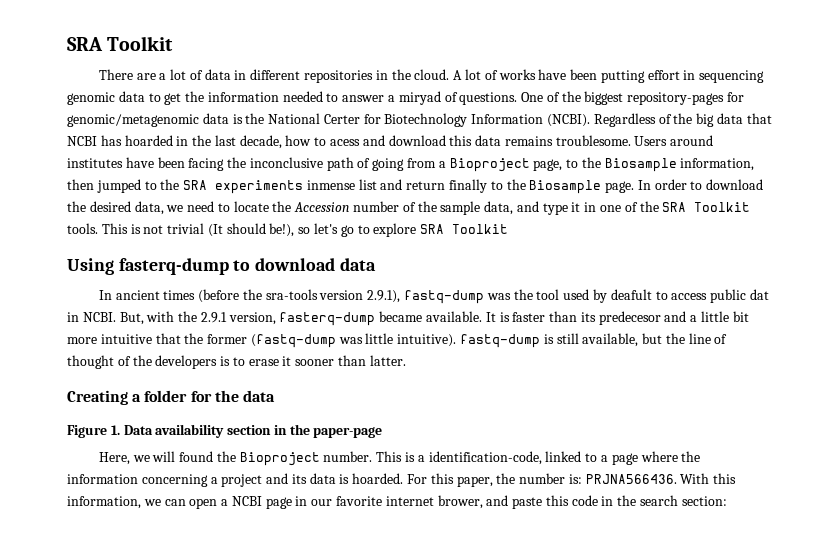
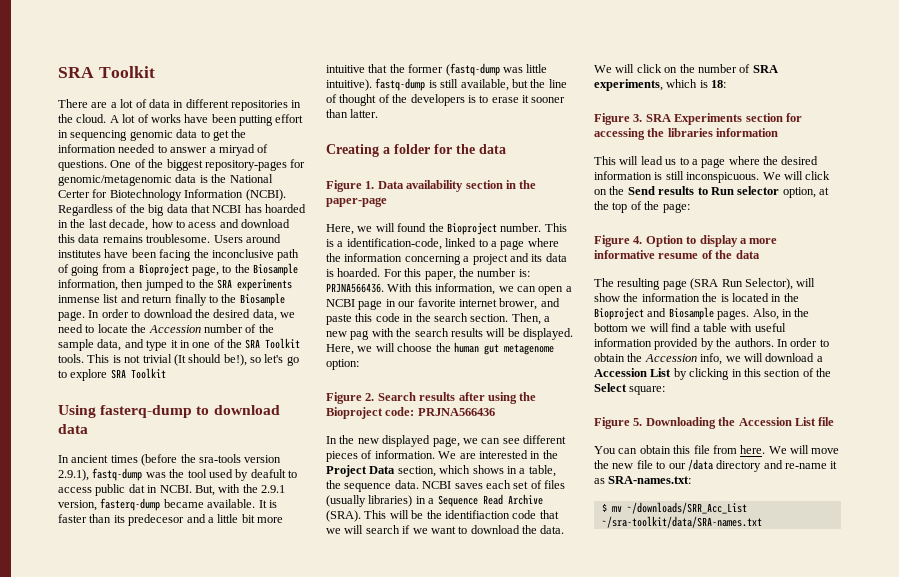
- With this information, we can open a NCBI page in our favorite internet brower, and paste this code in the search section:
+ With this information, we can open a NCBI page in our favorite internet brower, and paste this code in the search section. Then, a new pag with the search results will be displayed. Here, we will choose the human gut metagenome option:
+ Figure 2. Search results after using the Bioproject code: PRJNA566436
+ In the new displayed page, we can see different pieces of information. We are interested in the Project Data section, which shows in a table, the sequence data. NCBI saves each set of files (usually libraries) in a Sequence Read Archive (SRA). This will be the identifiaction code that we will search if we want to download the data. We will click on the number of SRA experiments, which is 18:
+ Figure 3. SRA Experiments section for accessing the libraries information
+ This will lead us to a page where the desired information is still inconspicuous. We will click on the Send results to Run selector option, at the top of the page:
+ Figure 4. Option to display a more informative resume of the data
+ The resulting page (SRA Run Selector), will show the information the is located in the Bioproject and Biosample pages. Also, in the bottom we will find a table with useful information provided by the authors. In order to obtain the Accession info, we will download a Accession List by clicking in this section of the Select square:
+ Figure 5. Downloading the Accession List file
+ You can obtain this file from here. We will move the new file to our /data directory and re-name it as SRA-names.txt:
+ $ mv ~/downloads/SRR_Acc_List ~/sra-toolkit/data/SRA-names.txt

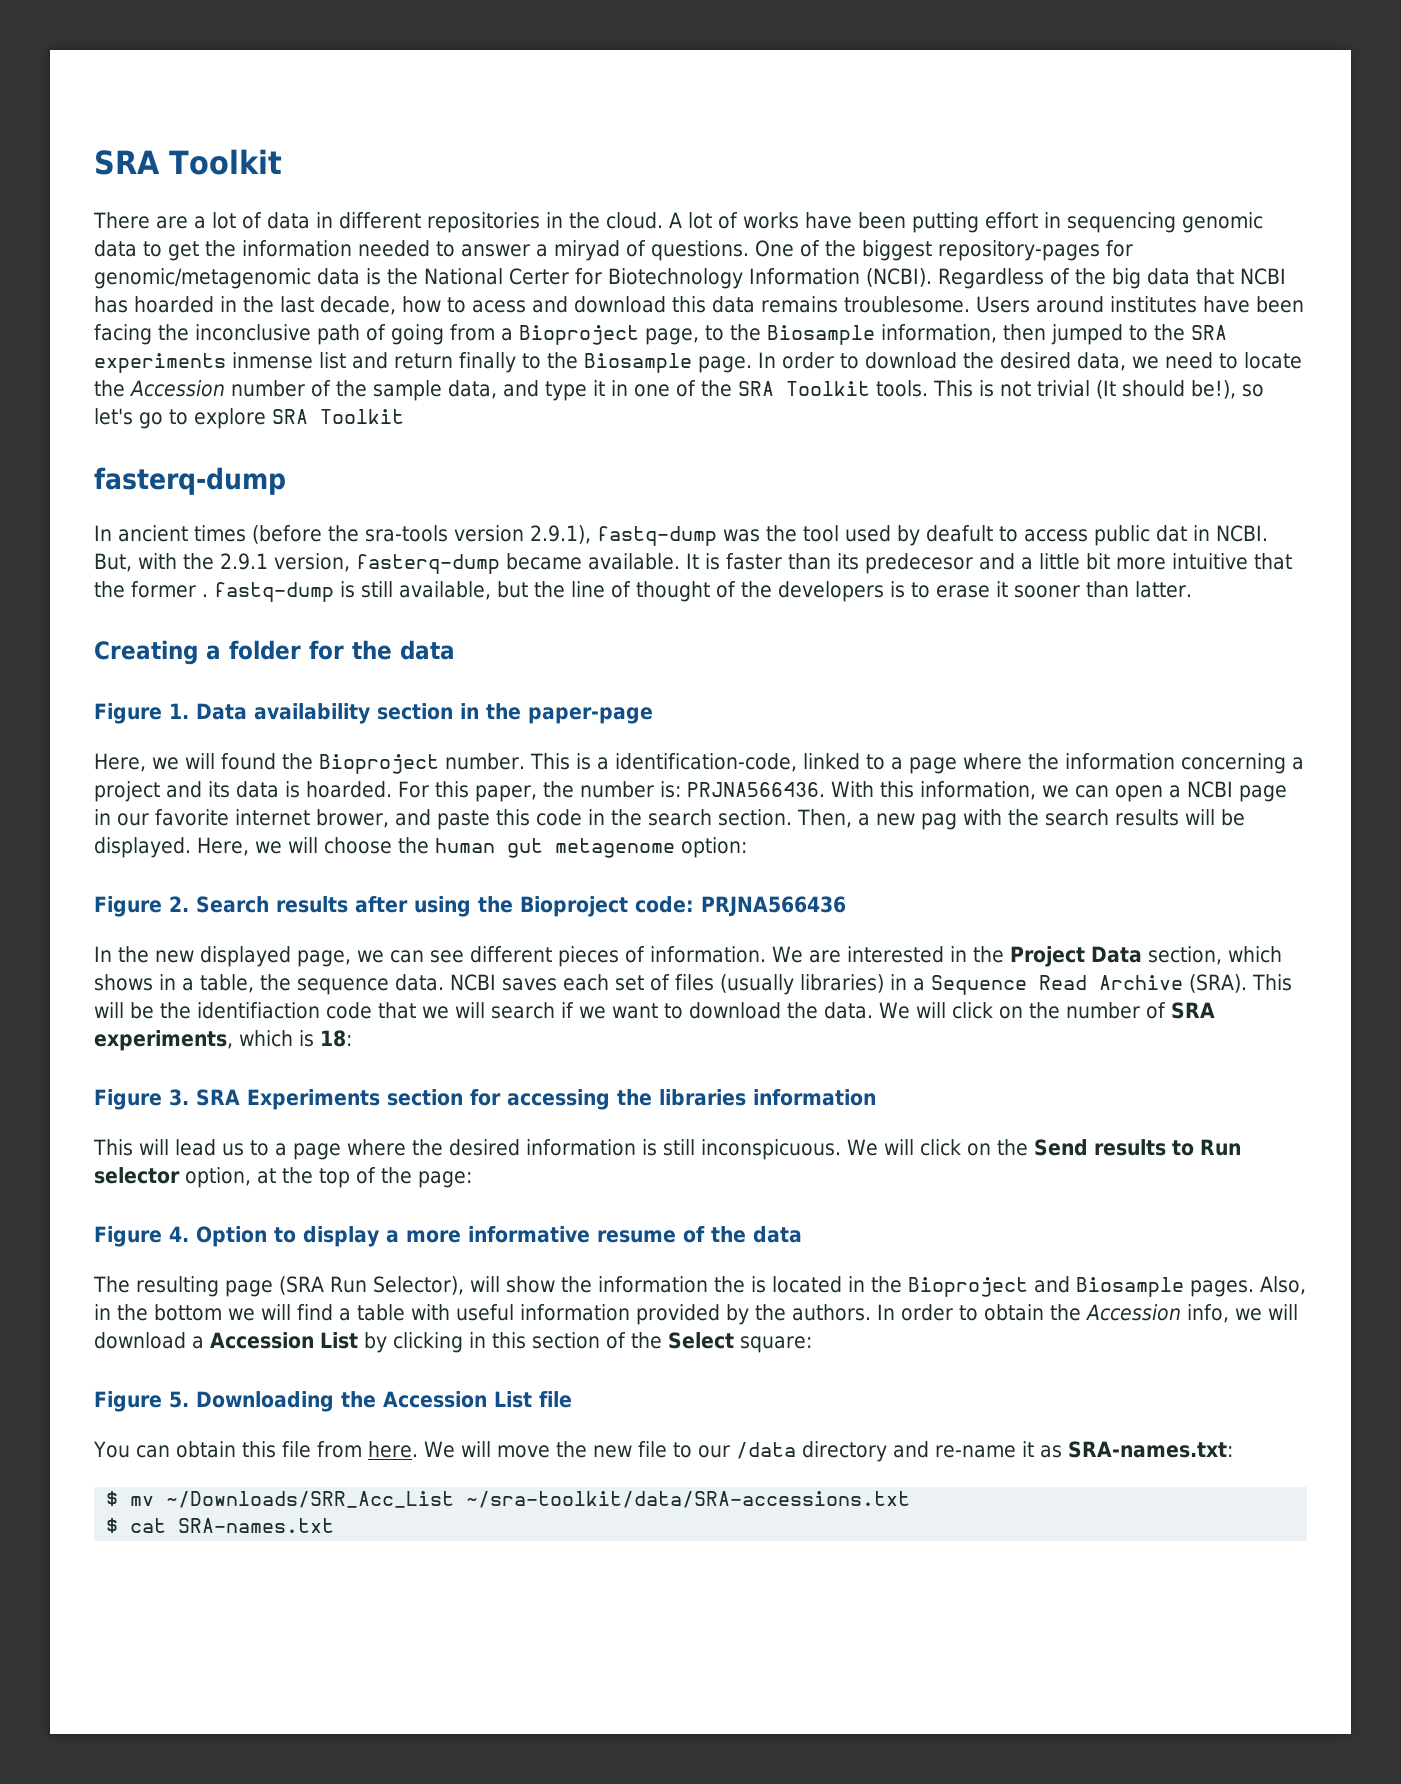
  This is not trivial (It should be!), so let's go to explore SRA Toolkit
- Using fasterq-dump to download data
+ fasterq-dump
- It is faster than its predecesor and a little bit more intuitive that the former (fastq-dump was little intuitive). fastq-dump is still available, but the line of thought of the developers is to erase it sooner than latter.
+ It is faster than its predecesor and a little bit more intuitive that the former . fastq-dump is still available, but the line of thought of the developers is to erase it sooner than latter.
- $ mv ~/downloads/SRR_Acc_List ~/sra-toolkit/data/SRA-names.txt
+ $ mv ~/Downloads/SRR_Acc_List ~/sra-toolkit/data/SRA-accessions.txt
+ $ cat SRA-names.txt

